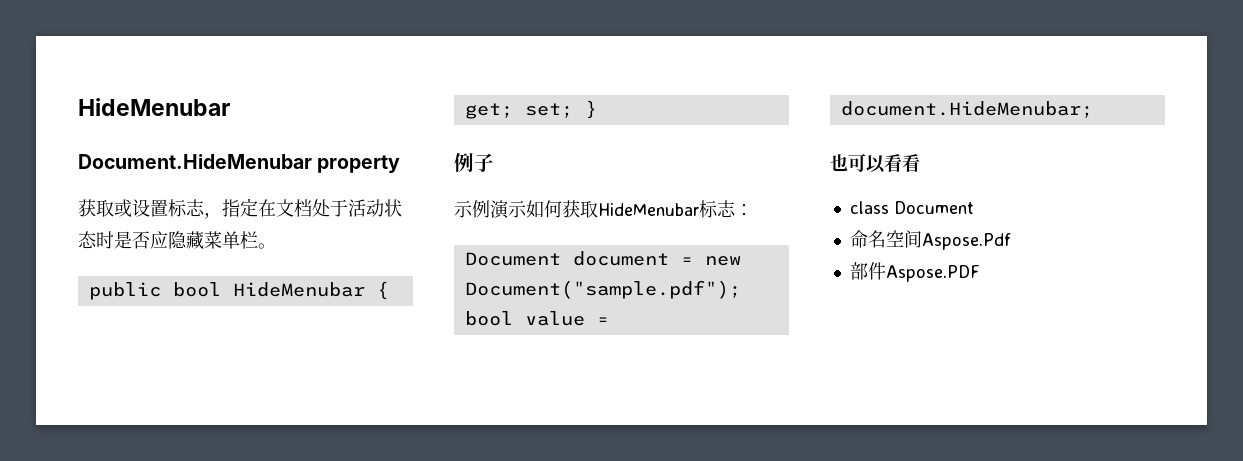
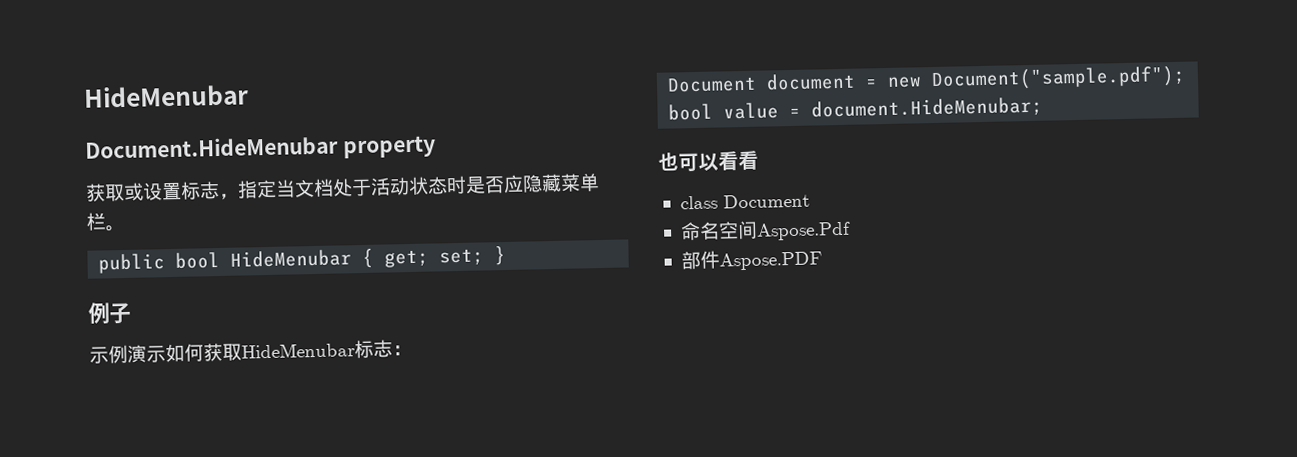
- 获取或设置标志，指定在文档处于活动状态时是否应隐藏菜单栏。
+ 获取或设置标志，指定当文档处于活动状态时是否应隐藏菜单栏。

